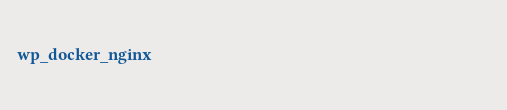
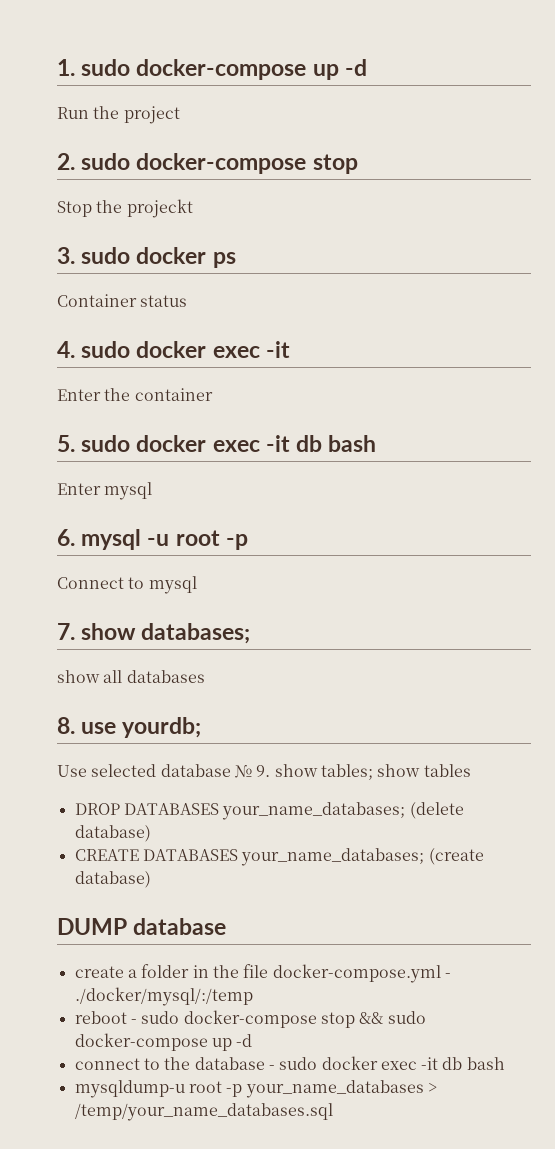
- wp_docker_nginx
+ 1. sudo docker-compose up -d
+ Run the project
+ 2. sudo docker-compose stop
+ Stop the projeckt
+ 3. sudo docker ps
+ Container status
+ 4. sudo docker exec -it
+ Enter the container
+ 5. sudo docker exec -it db bash
+ Enter mysql
+ 6. mysql -u root -p
+ Сonnect to mysql
+ 7. show databases;
+ show all databases
+ 8. use yourdb;
+ Use selected database № 9. show tables; show tables
+ DROP DATABASES your_name_databases; (delete database)
+ CREATE DATABASES your_name_databases; (create database)
+ DUMP database
+ create a folder in the file docker-compose.yml - ./docker/mysql/:/temp
+ reboot - sudo docker-compose stop && sudo docker-compose up -d
+ connect to the database - sudo docker exec -it db bash
+ mysqldump-u root -p your_name_databases > /temp/your_name_databases.sql

